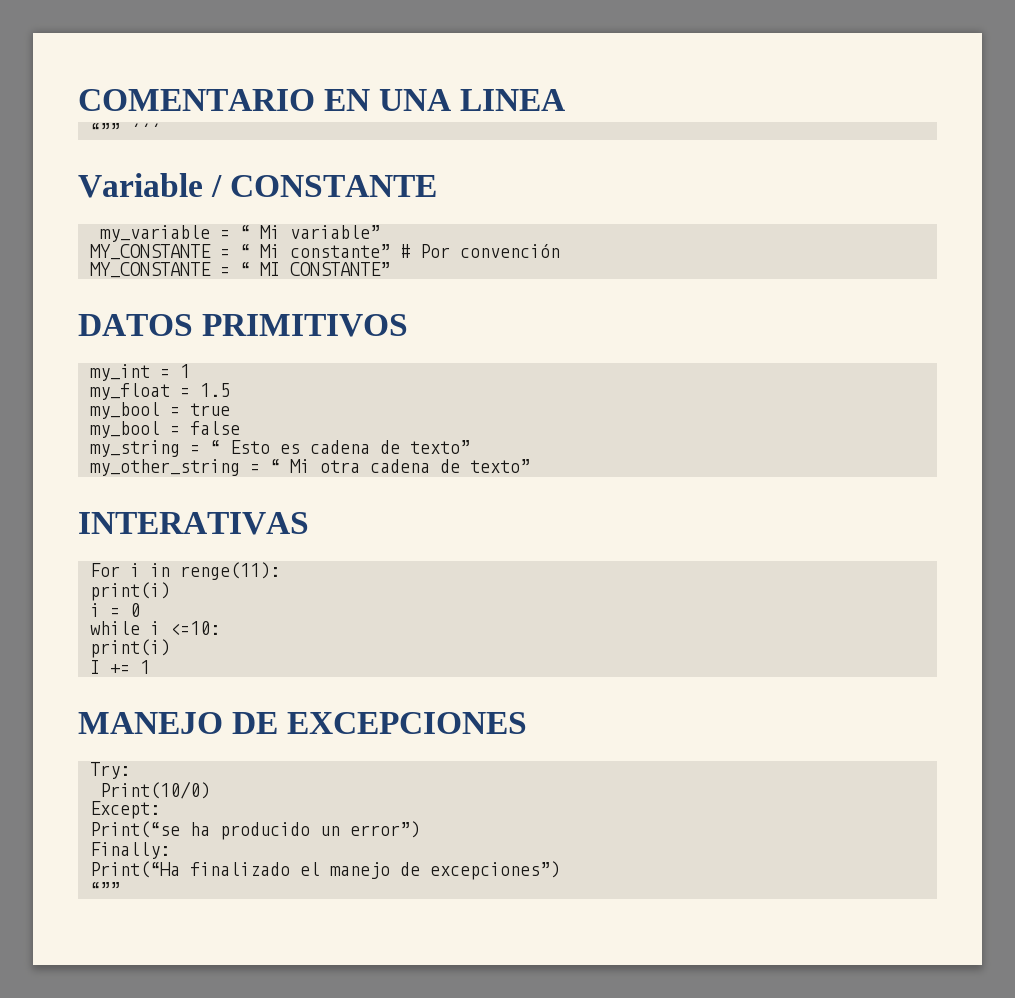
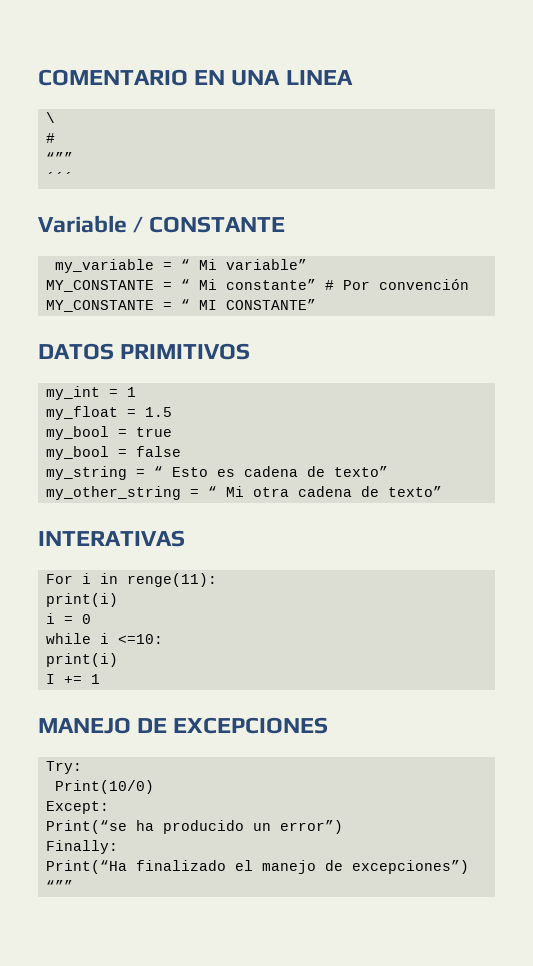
- “”” ´´´
+ \
+ #
+ “””
+ ´´´

